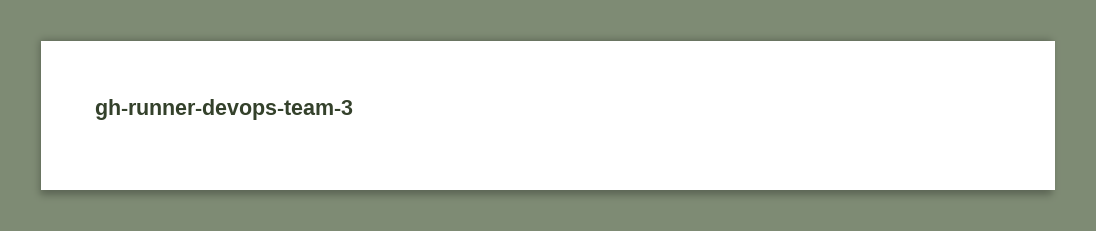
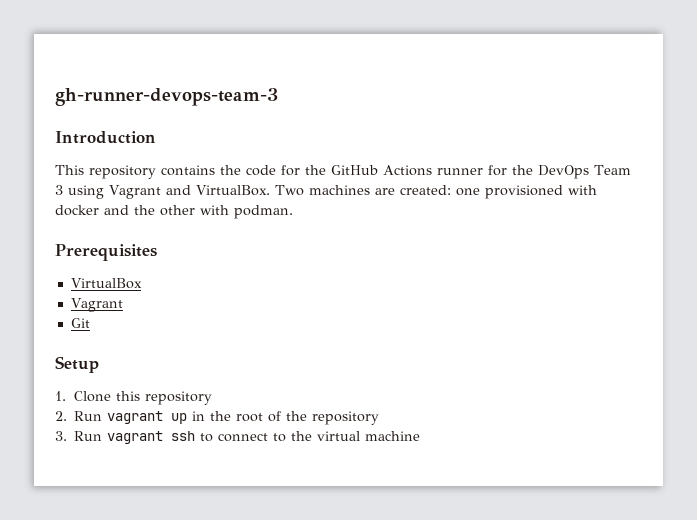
+ Introduction
+ This repository contains the code for the GitHub Actions runner for the DevOps Team 3 using Vagrant and VirtualBox. Two machines are created: one provisioned with docker and the other with podman.
+ Prerequisites
+ VirtualBox
+ Vagrant
+ Git
+ Setup
+ 1. Clone this repository
+ 2. Run vagrant up in the root of the repository
+ 3. Run vagrant ssh to connect to the virtual machine

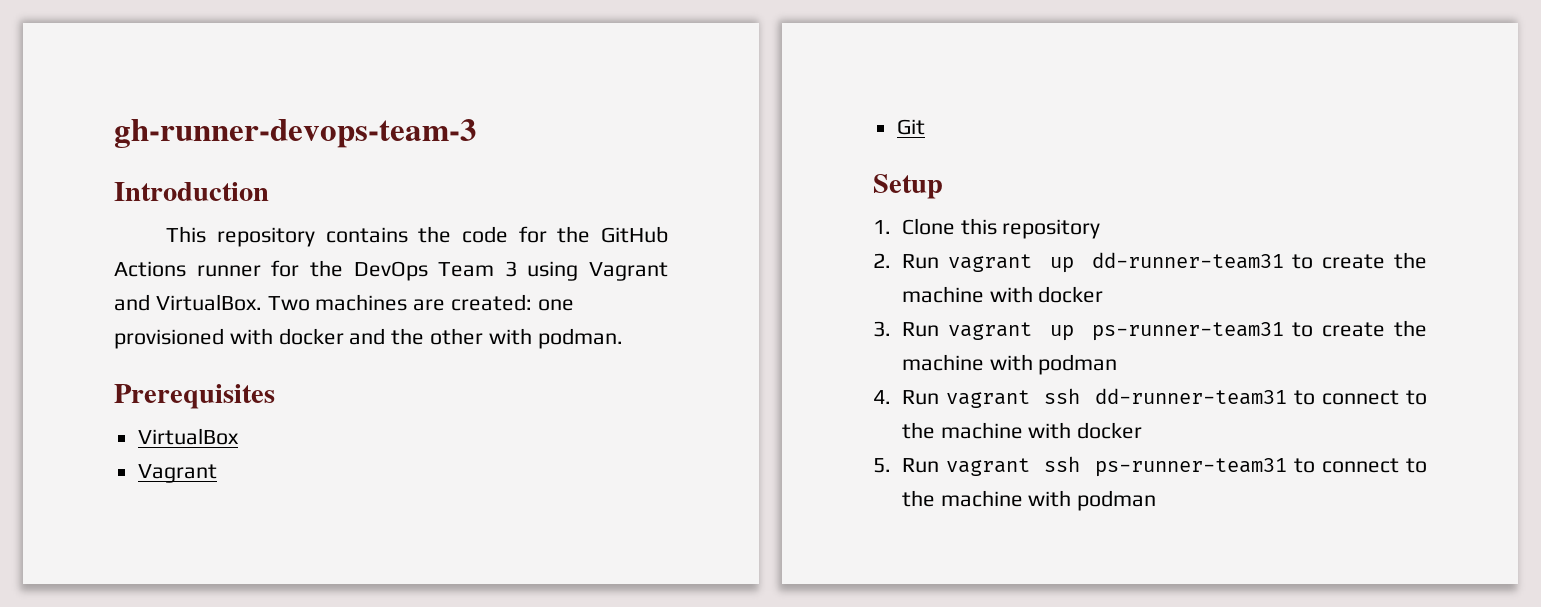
- 2. Run vagrant up in the root of the repository
- 3. Run vagrant ssh to connect to the virtual machine
+ 2. Run vagrant up dd-runner-team31 to create the machine with docker
+ 3. Run vagrant up ps-runner-team31 to create the machine with podman
+ 4. Run vagrant ssh dd-runner-team31 to connect to the machine with docker
+ 5. Run vagrant ssh ps-runner-team31 to connect to the machine with podman

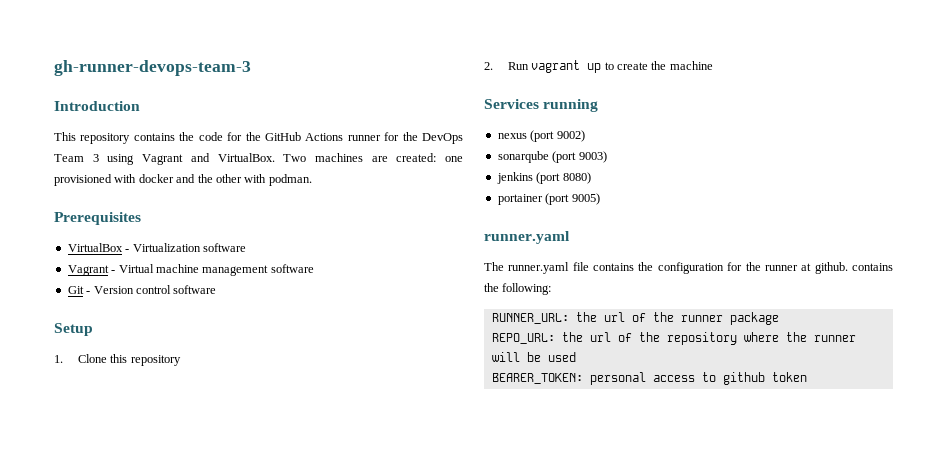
- VirtualBox
- Vagrant
- Git
+ VirtualBox - Virtualization software
+ Vagrant - Virtual machine management software
+ Git - Version control software
- 2. Run vagrant up dd-runner-team31 to create the machine with docker
- 3. Run vagrant up ps-runner-team31 to create the machine with podman
- 4. Run vagrant ssh dd-runner-team31 to connect to the machine with docker
- 5. Run vagrant ssh ps-runner-team31 to connect to the machine with podman
+ 2. Run vagrant up to create the machine
+ Services running
+ nexus (port 9002)
+ sonarqube (port 9003)
+ jenkins (port 8080)
+ portainer (port 9005)
+ runner.yaml
+ The runner.yaml file contains the configuration for the runner at github. contains the following:
+ RUNNER_URL: the url of the runner package
+ REPO_URL: the url of the repository where the runner will be used
+ BEARER_TOKEN: personal access to github token

